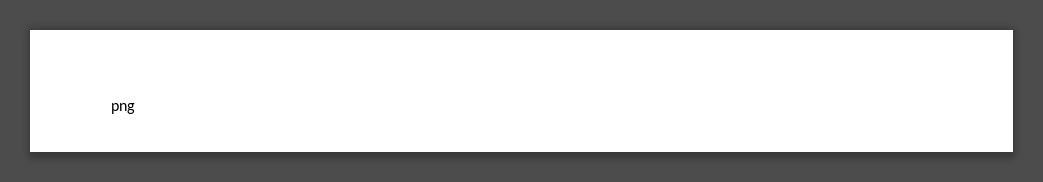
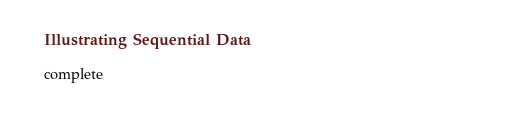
- png
+ Illustrating Sequential Data
+ complete

